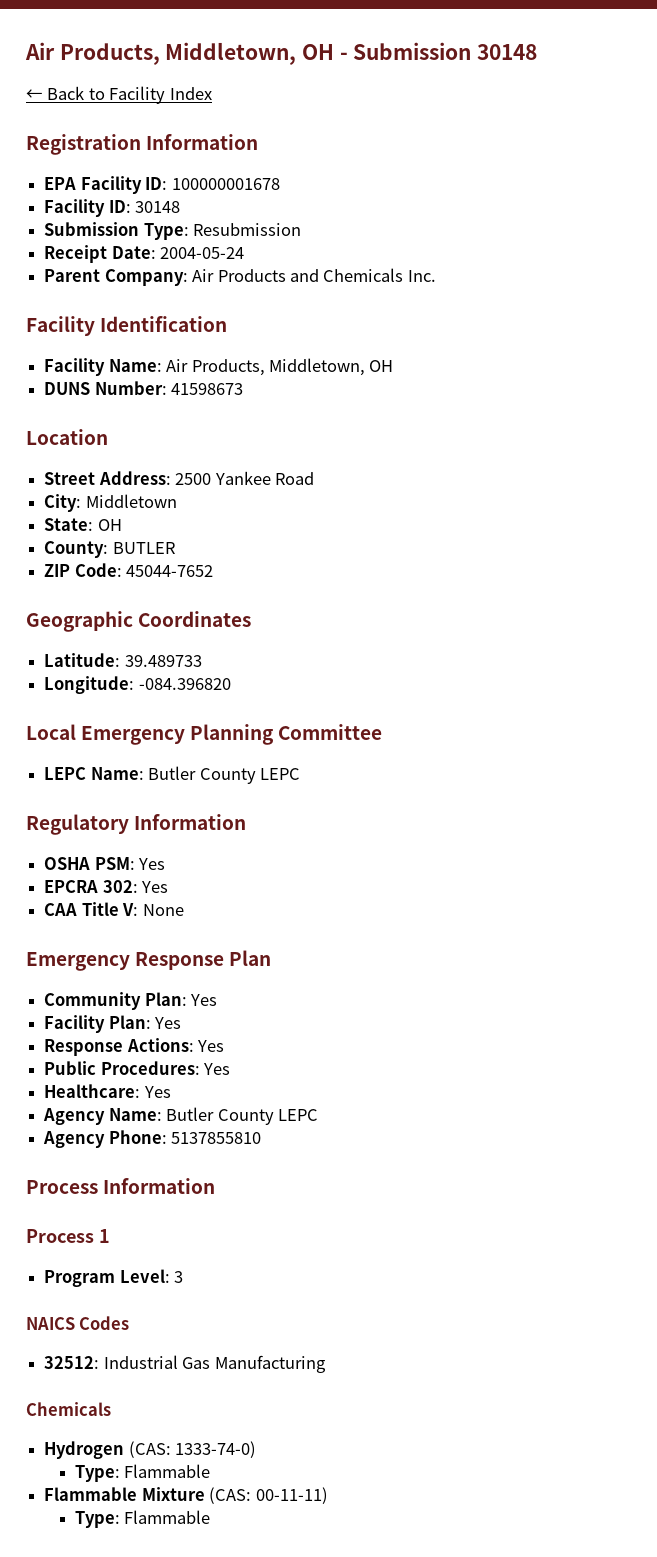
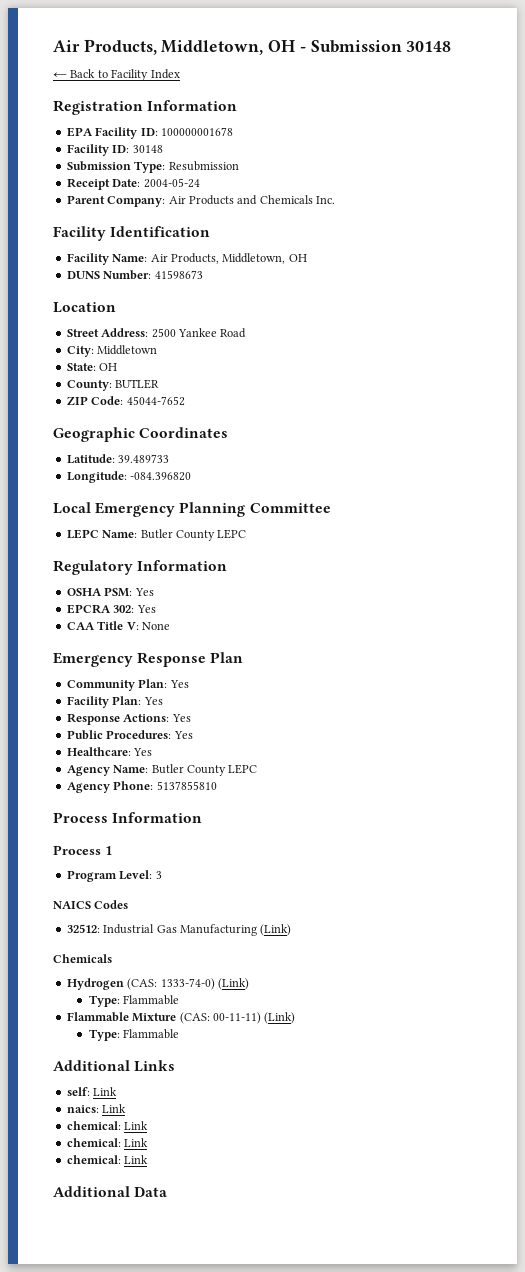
- 32512: Industrial Gas Manufacturing
+ 32512: Industrial Gas Manufacturing (Link)
- Hydrogen (CAS: 1333-74-0)
+ Hydrogen (CAS: 1333-74-0) (Link)
- Flammable Mixture (CAS: 00-11-11)
+ Flammable Mixture (CAS: 00-11-11) (Link)
  Type: Flammable
+ Additional Links
+ self: Link
+ naics: Link
+ chemical: Link
+ chemical: Link
+ chemical: Link
+ Additional Data

